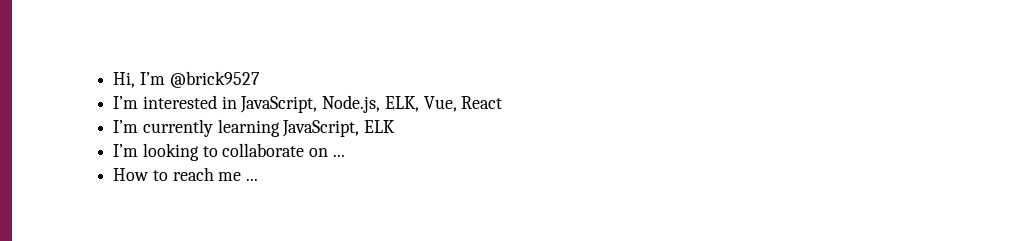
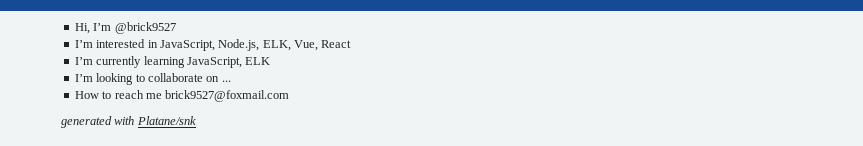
- How to reach me ...
+ How to reach me brick9527@foxmail.com
+ generated with Platane/snk

